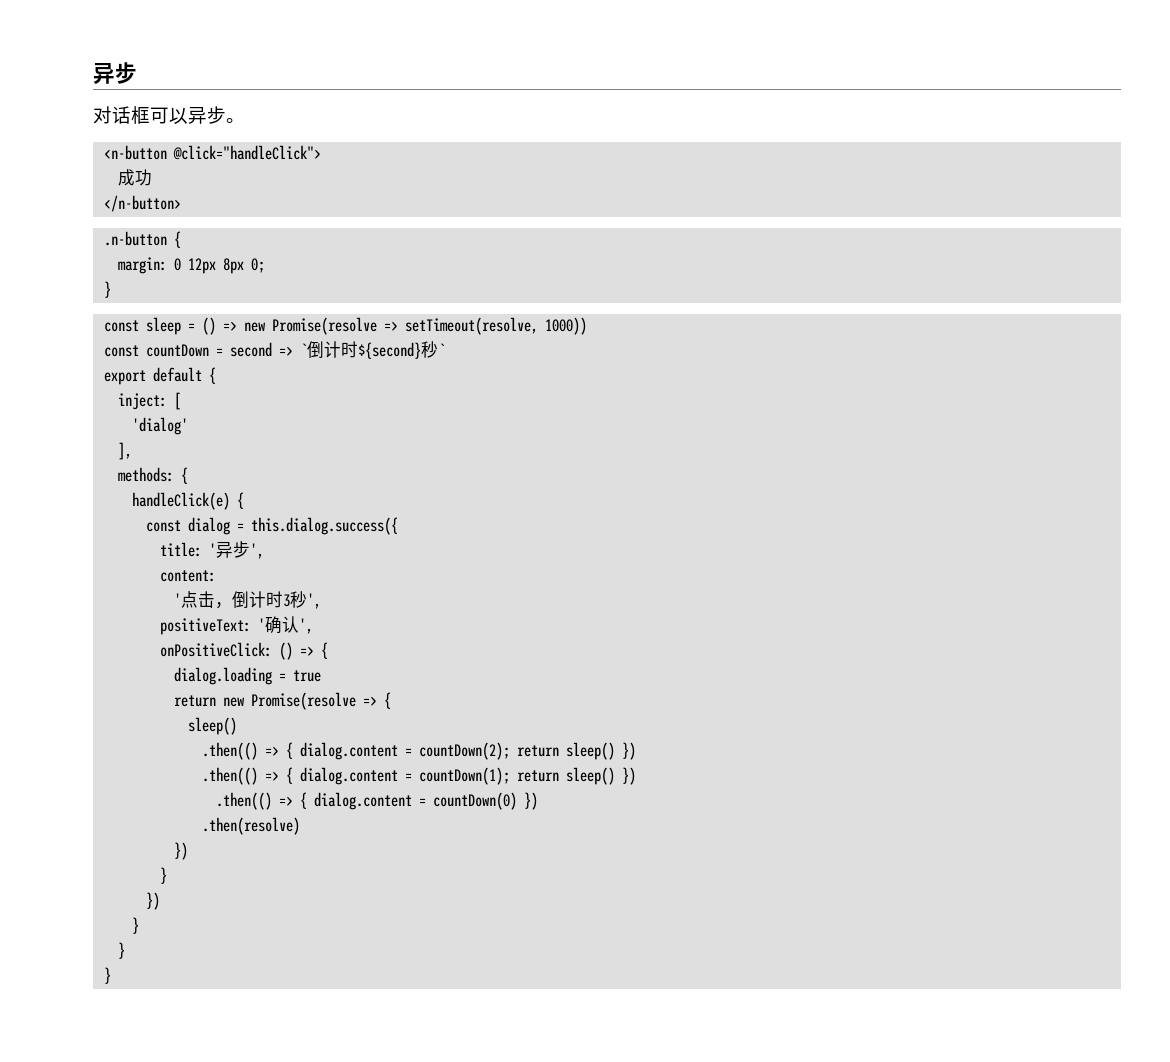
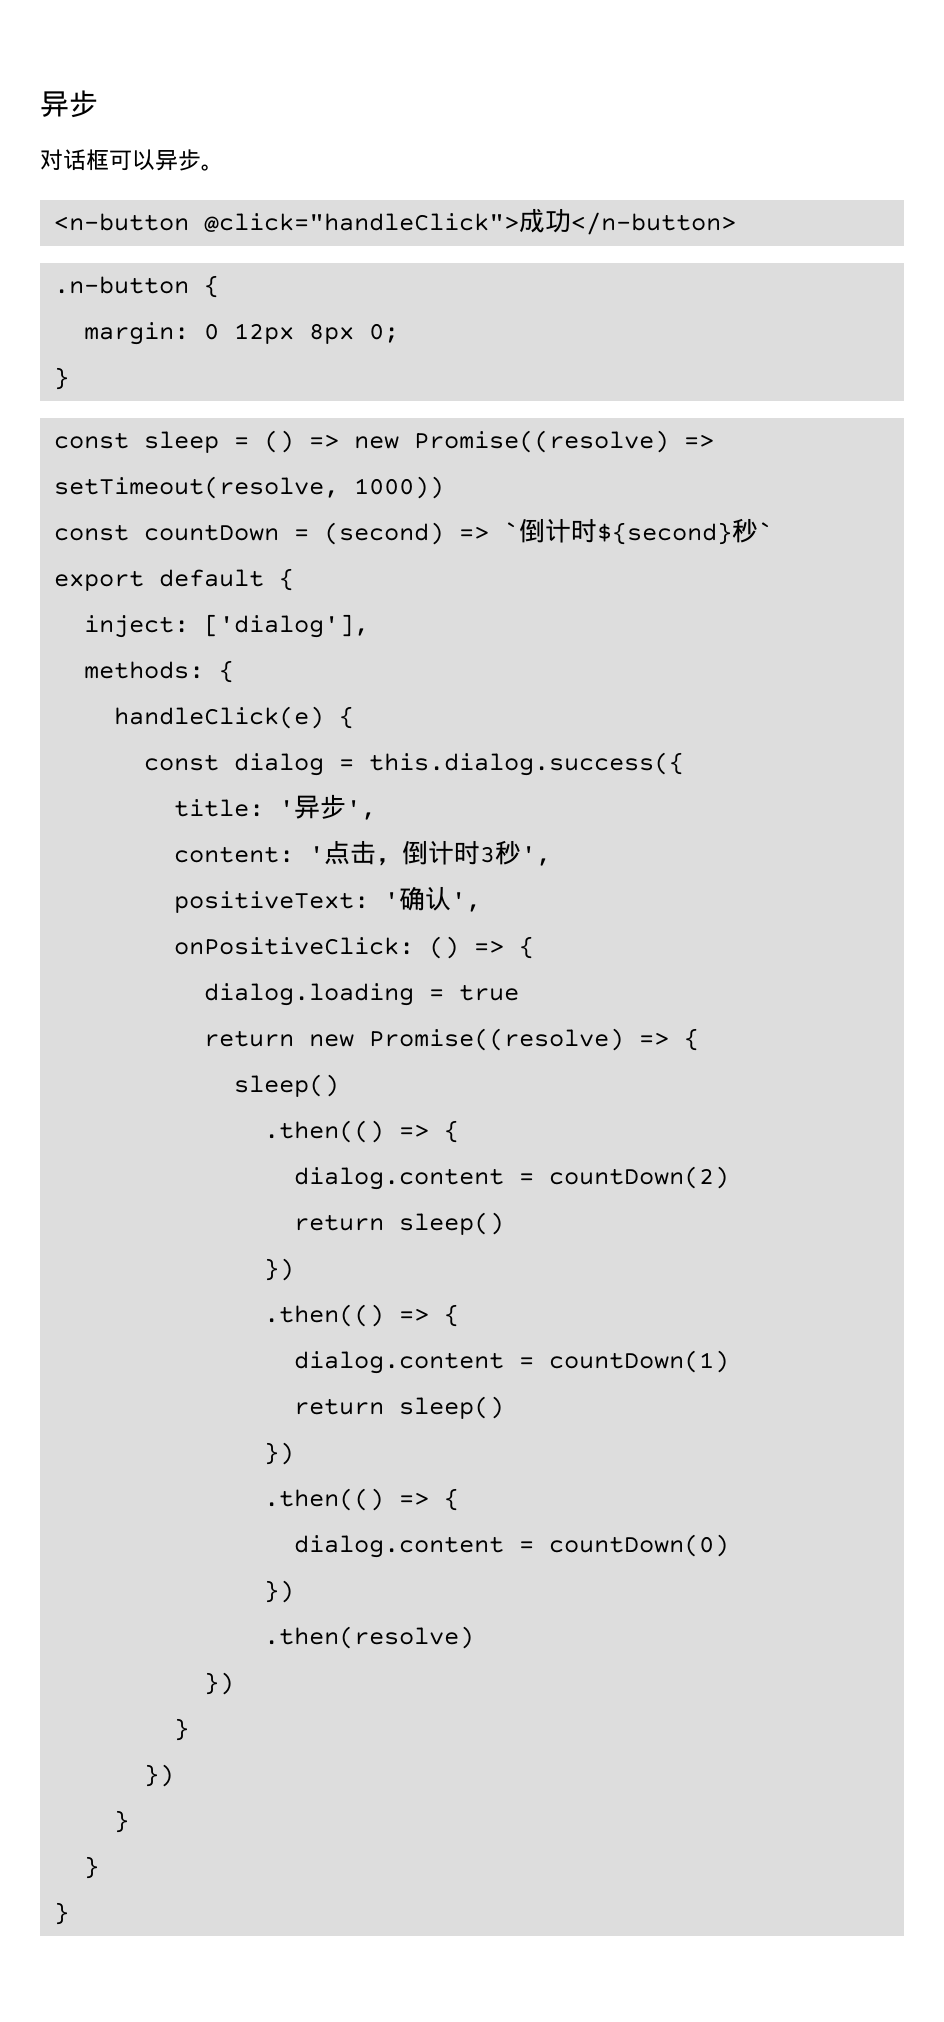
- <n-button @click="handleClick">
- 成功
- </n-button>
+ <n-button @click="handleClick">成功</n-button>
- const sleep = () => new Promise(resolve => setTimeout(resolve, 1000))
+ const sleep = () => new Promise((resolve) => setTimeout(resolve, 1000))
- const countDown = second => `倒计时${second}秒`
+ const countDown = (second) => `倒计时${second}秒`
- inject: [
- 'dialog'
- ],
+ inject: ['dialog'],
- content:
- '点击，倒计时3秒',
+ content: '点击，倒计时3秒',
- return new Promise(resolve => {
+ return new Promise((resolve) => {
  sleep()
- .then(() => { dialog.content = countDown(2); return sleep() })
- .then(() => { dialog.content = countDown(1); return sleep() })
- .then(() => { dialog.content = countDown(0) })
+ .then(() => {
+ dialog.content = countDown(2)
+ return sleep()
+ })
+ .then(() => {
+ dialog.content = countDown(1)
+ return sleep()
+ })
+ .then(() => {
+ dialog.content = countDown(0)
+ })

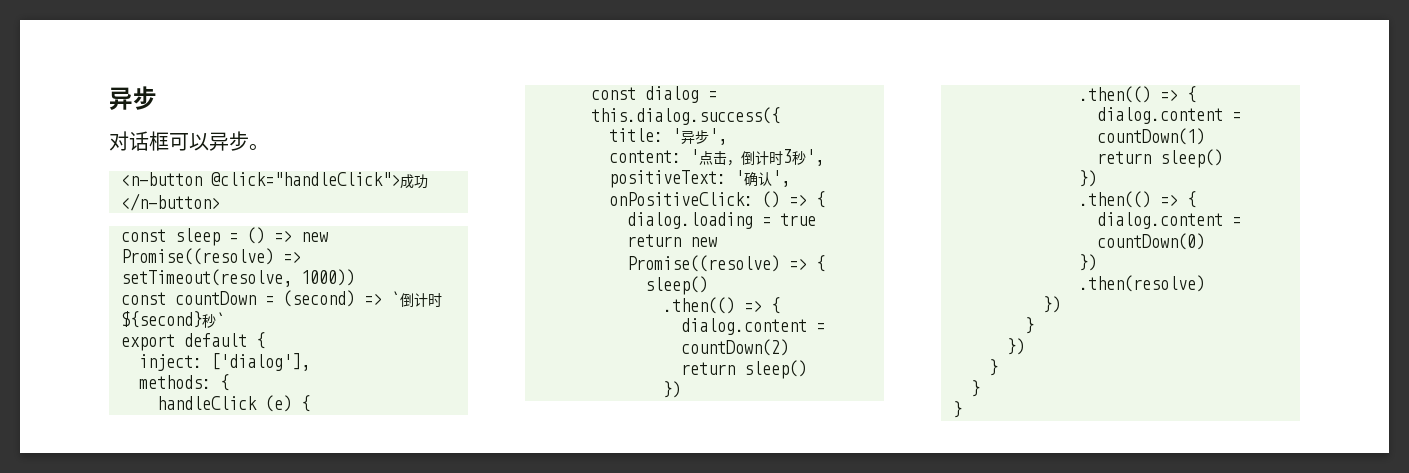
- .n-button {
- margin: 0 12px 8px 0;
- }
- handleClick(e) {
+ handleClick (e) {

